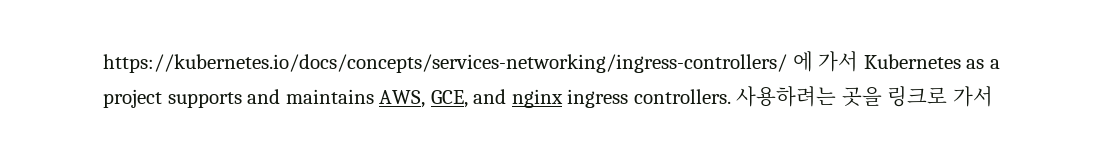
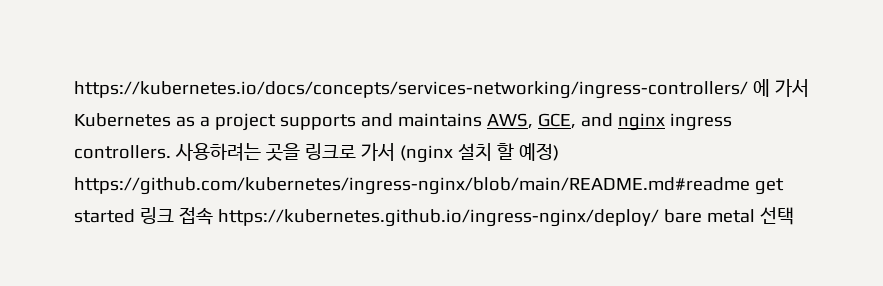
- 사용하려는 곳을 링크로 가서
+ 사용하려는 곳을 링크로 가서 (nginx 설치 할 예정) https://github.com/kubernetes/ingress-nginx/blob/main/README.md#readme get started 링크 접속 https://kubernetes.github.io/ingress-nginx/deploy/ bare metal 선택

